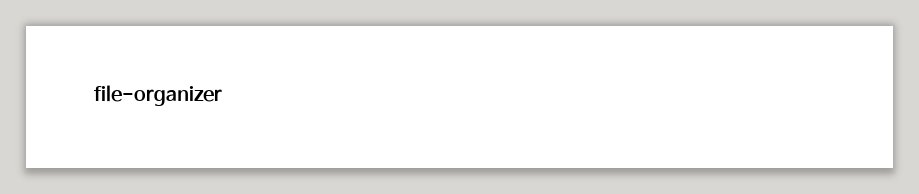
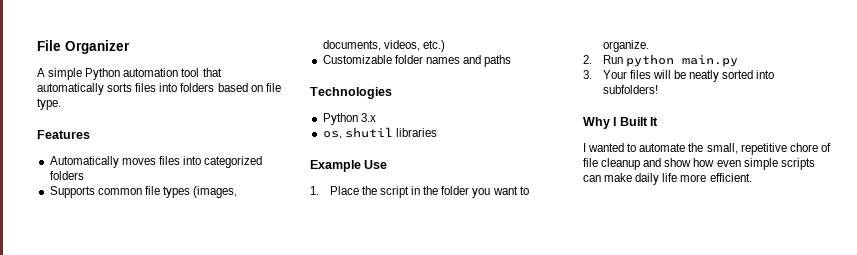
- file-organizer
+ File Organizer
+ A simple Python automation tool that automatically sorts files into folders based on file type.
+ Features
+ Automatically moves files into categorized folders
+ Supports common file types (images, documents, videos, etc.)
+ Customizable folder names and paths
+ Technologies
+ Python 3.x
+ os, shutil libraries
+ Example Use
+ 1. Place the script in the folder you want to organize.
+ 2. Run python main.py
+ 3. Your files will be neatly sorted into subfolders!
+ Why I Built It
+ I wanted to automate the small, repetitive chore of file cleanup and show how even simple scripts can make daily life more efficient.

